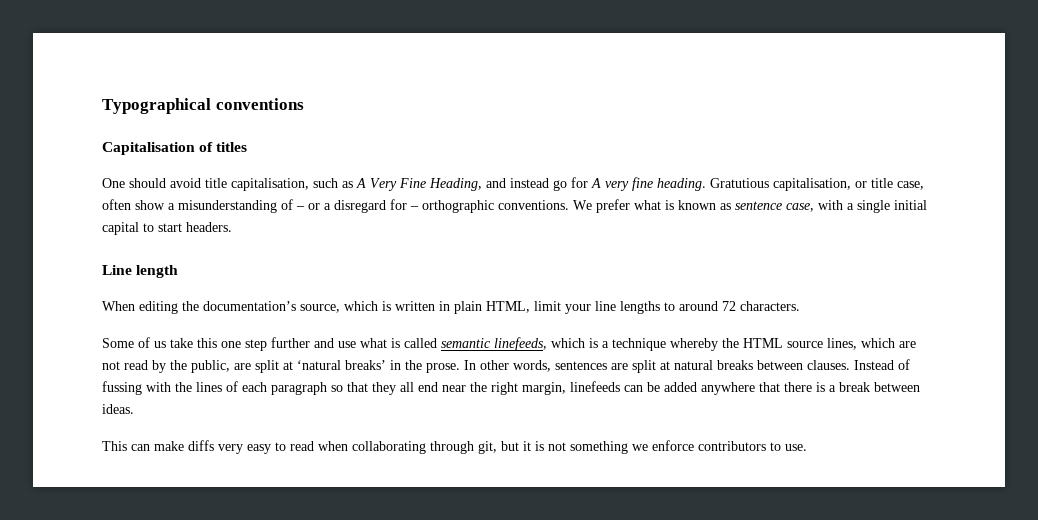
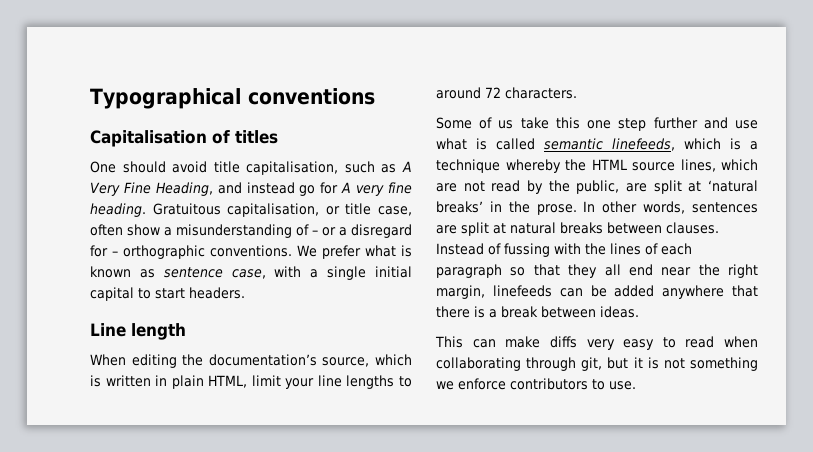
- Gratutious capitalisation, or title case, often show a misunderstanding of – or a disregard for – orthographic conventions.
+ Gratuitous capitalisation, or title case, often show a misunderstanding of – or a disregard for – orthographic conventions.

